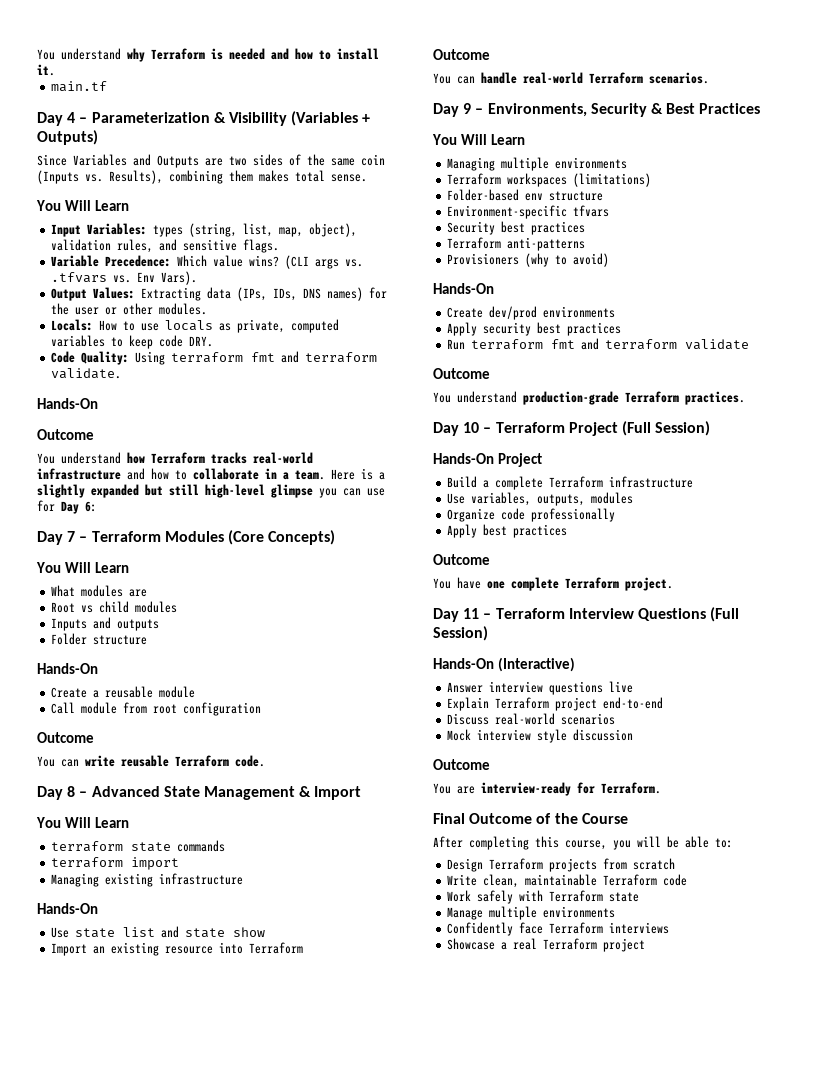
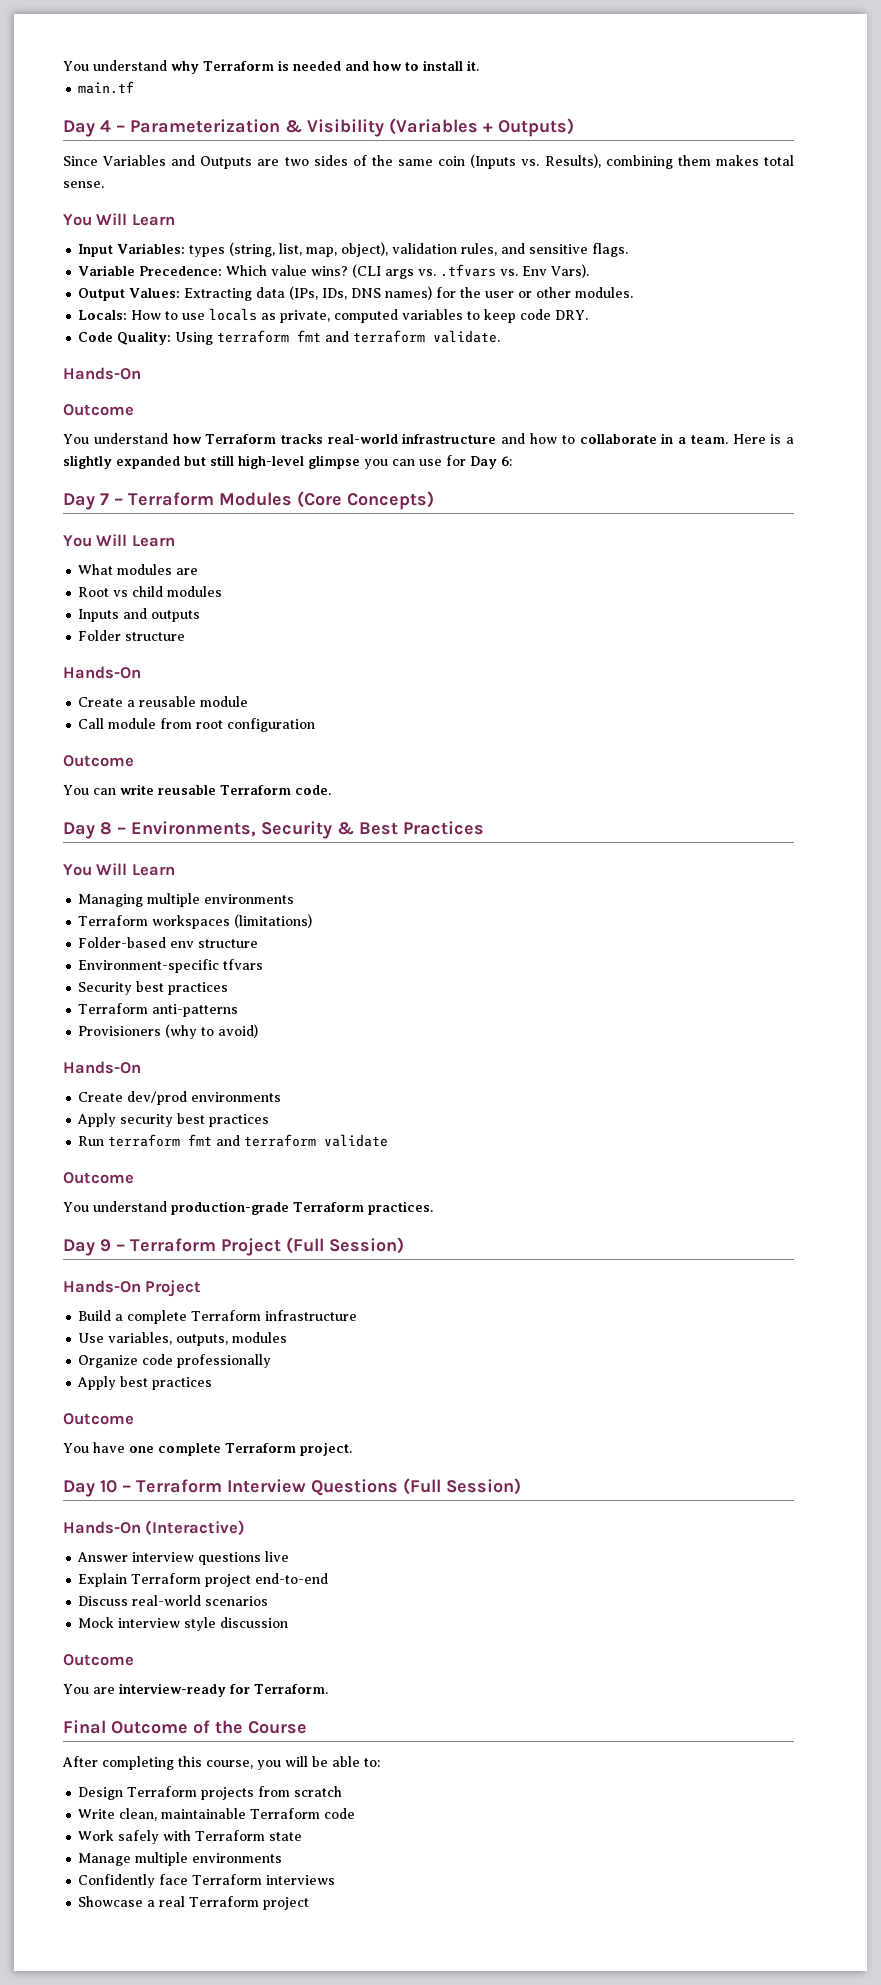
- Day 8 – Advanced State Management & Import
- You Will Learn
- terraform state commands
- terraform import
- Managing existing infrastructure
- Hands-On
- Use state list and state show
- Import an existing resource into Terraform
- Outcome
- You can handle real-world Terraform scenarios.
- Day 9 – Environments, Security & Best Practices
+ Day 8 – Environments, Security & Best Practices
- Day 10 – Terraform Project (Full Session)
+ Day 9 – Terraform Project (Full Session)
- Day 11 – Terraform Interview Questions (Full Session)
+ Day 10 – Terraform Interview Questions (Full Session)

